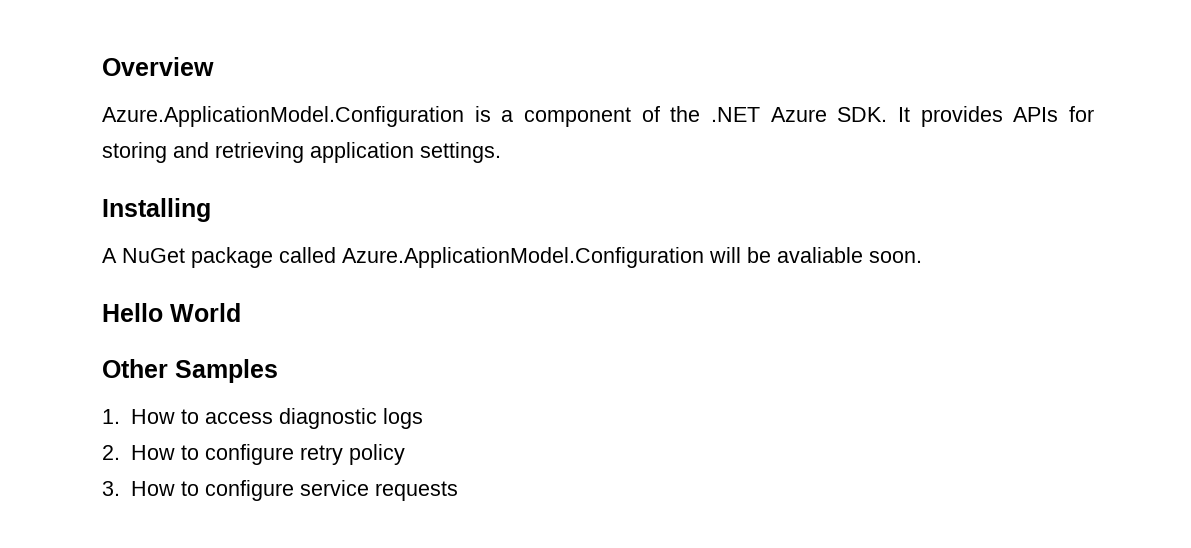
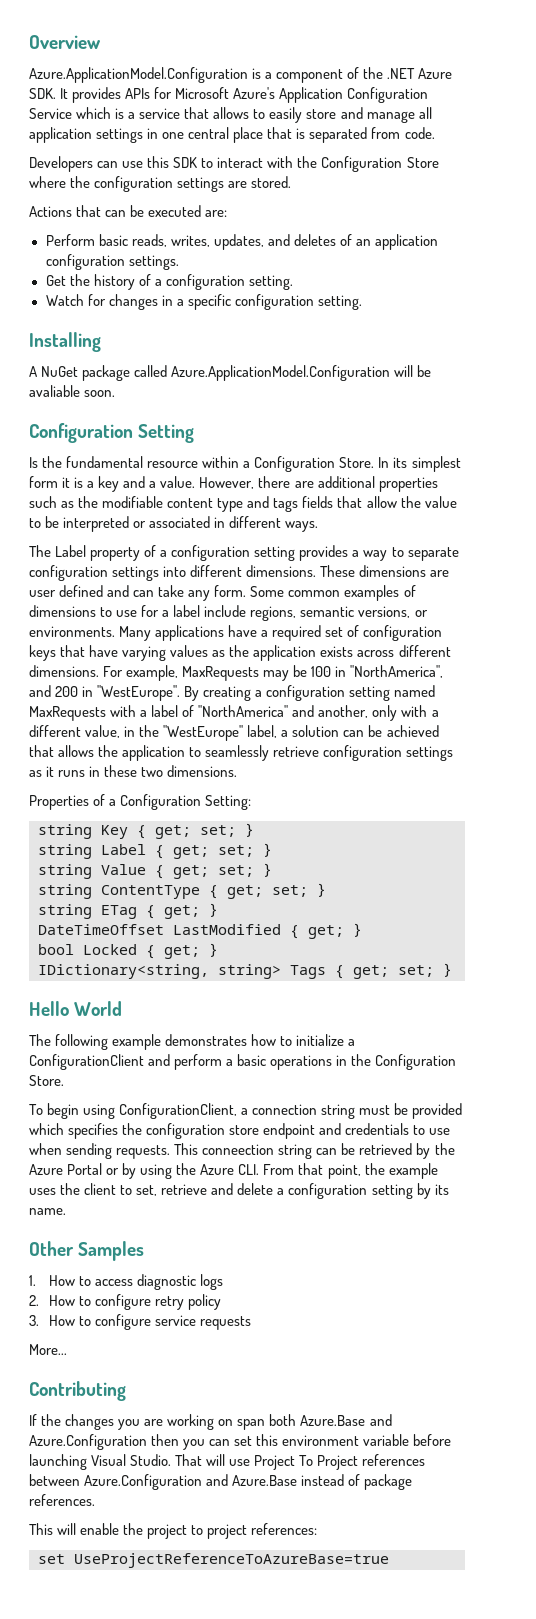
- Azure.ApplicationModel.Configuration is a component of the .NET Azure SDK. It provides APIs for storing and retrieving application settings.
+ Azure.ApplicationModel.Configuration is a component of the .NET Azure SDK. It provides APIs for Microsoft Azure's Application Configuration Service which is a service that allows to easily store and manage all application settings in one central place that is separated from code.
+ Developers can use this SDK to interact with the Configuration Store where the configuration settings are stored.
+ Actions that can be executed are:
+ Perform basic reads, writes, updates, and deletes of an application configuration settings.
+ Get the history of a configuration setting.
+ Watch for changes in a specific configuration setting.
+ Configuration Setting
+ Is the fundamental resource within a Configuration Store. In its simplest form it is a key and a value. However, there are additional properties such as the modifiable content type and tags fields that allow the value to be interpreted or associated in different ways.
+ The Label property of a configuration setting provides a way to separate configuration settings into different dimensions. These dimensions are user defined and can take any form. Some common examples of dimensions to use for a label include regions, semantic versions, or environments. Many applications have a required set of configuration keys that have varying values as the application exists across different dimensions. For example, MaxRequests may be 100 in "NorthAmerica", and 200 in "WestEurope". By creating a configuration setting named MaxRequests with a label of "NorthAmerica" and another, only with a different value, in the "WestEurope" label, a solution can be achieved that allows the application to seamlessly retrieve configuration settings as it runs in these two dimensions.
+ Properties of a Configuration Setting:
+ string Key { get; set; }
+ string Label { get; set; }
+ string Value { get; set; }
+ string ContentType { get; set; }
+ string ETag { get; }
+ DateTimeOffset LastModified { get; }
+ bool Locked { get; }
+ IDictionary<string, string> Tags { get; set; }
  Hello World
+ The following example demonstrates how to initialize a ConfigurationClient and perform a basic operations in the Configuration Store.
+ To begin using ConfigurationClient, a connection string must be provided which specifies the configuration store endpoint and credentials to use when sending requests. This conneection string can be retrieved by the Azure Portal or by using the Azure CLI. From that point, the example uses the client to set, retrieve and delete a configuration setting by its name.
+ More...
+ Contributing
+ If the changes you are working on span both Azure.Base and Azure.Configuration then you can set this environment variable before launching Visual Studio. That will use Project To Project references between Azure.Configuration and Azure.Base instead of package references.
+ This will enable the project to project references:
+ set UseProjectReferenceToAzureBase=true

